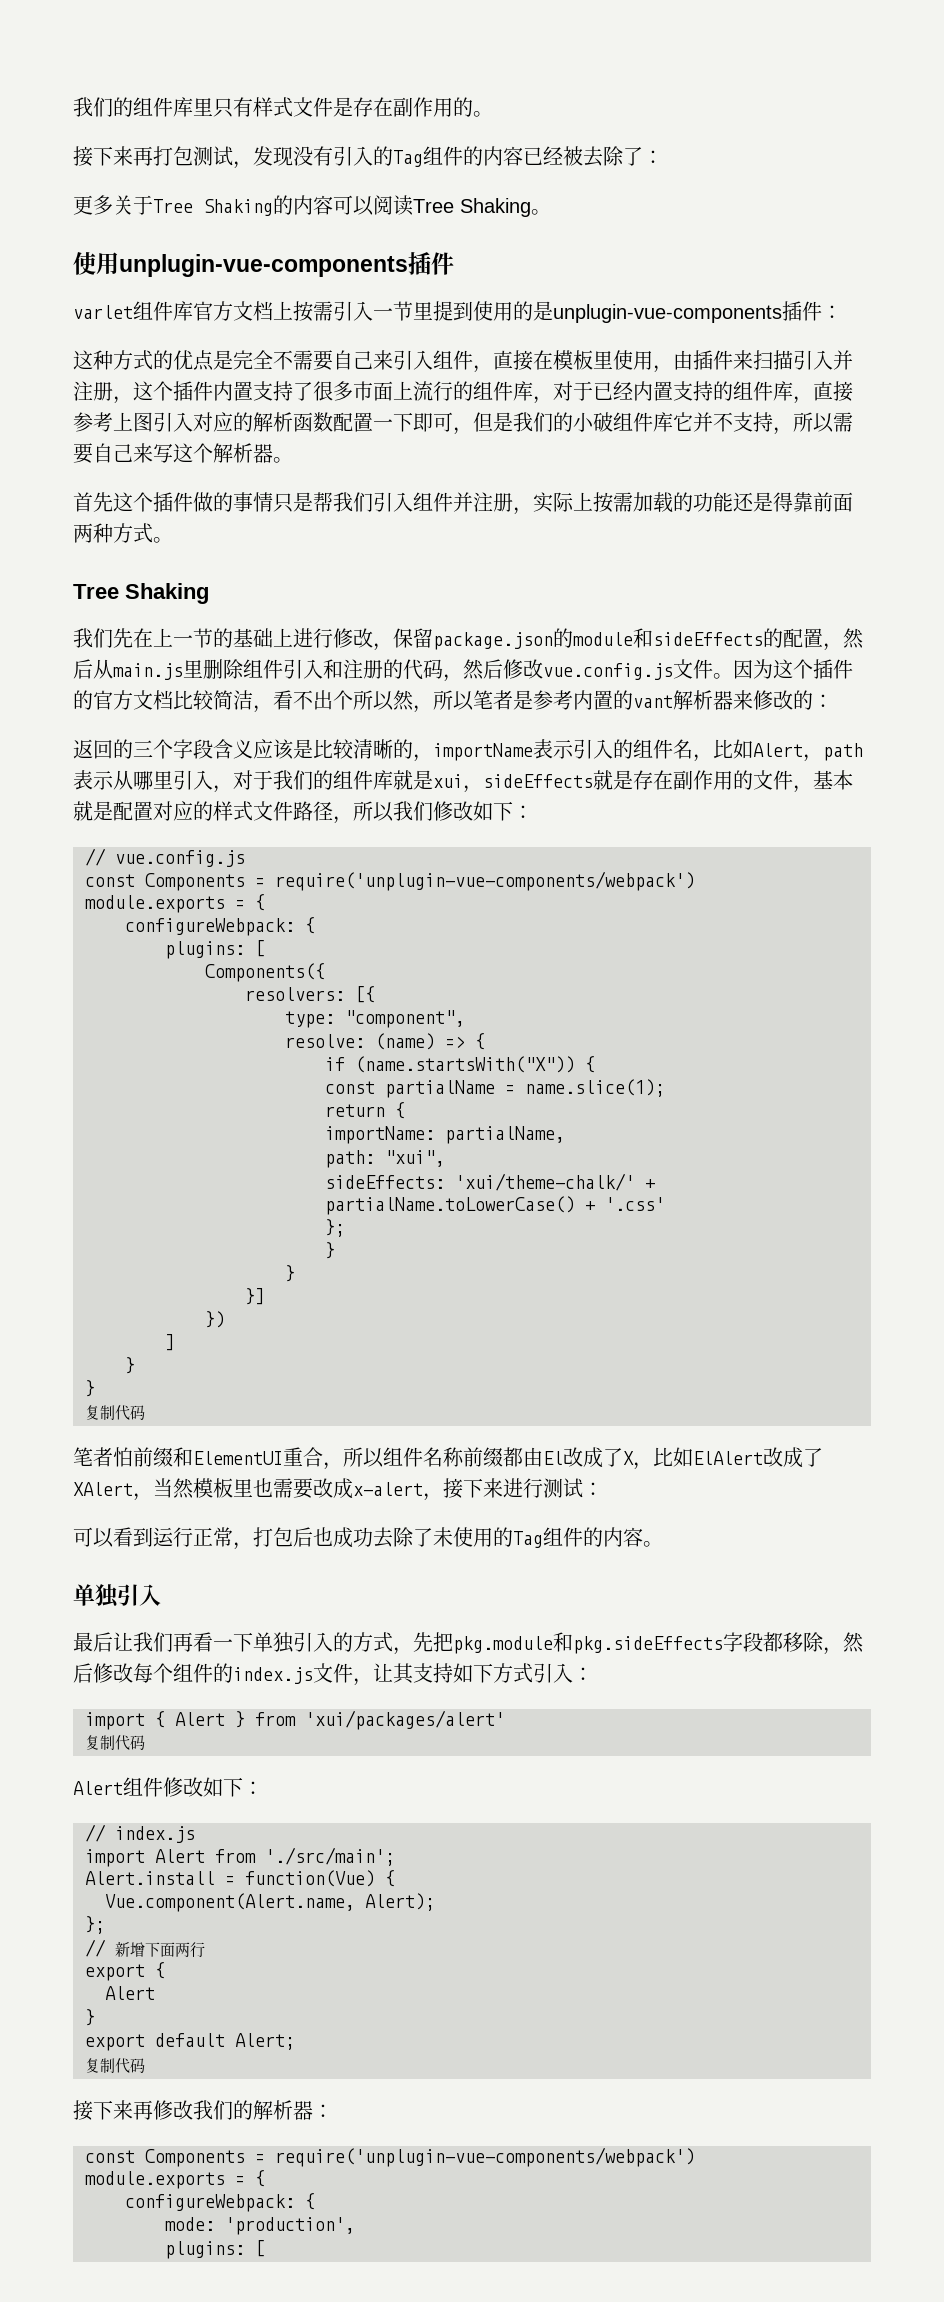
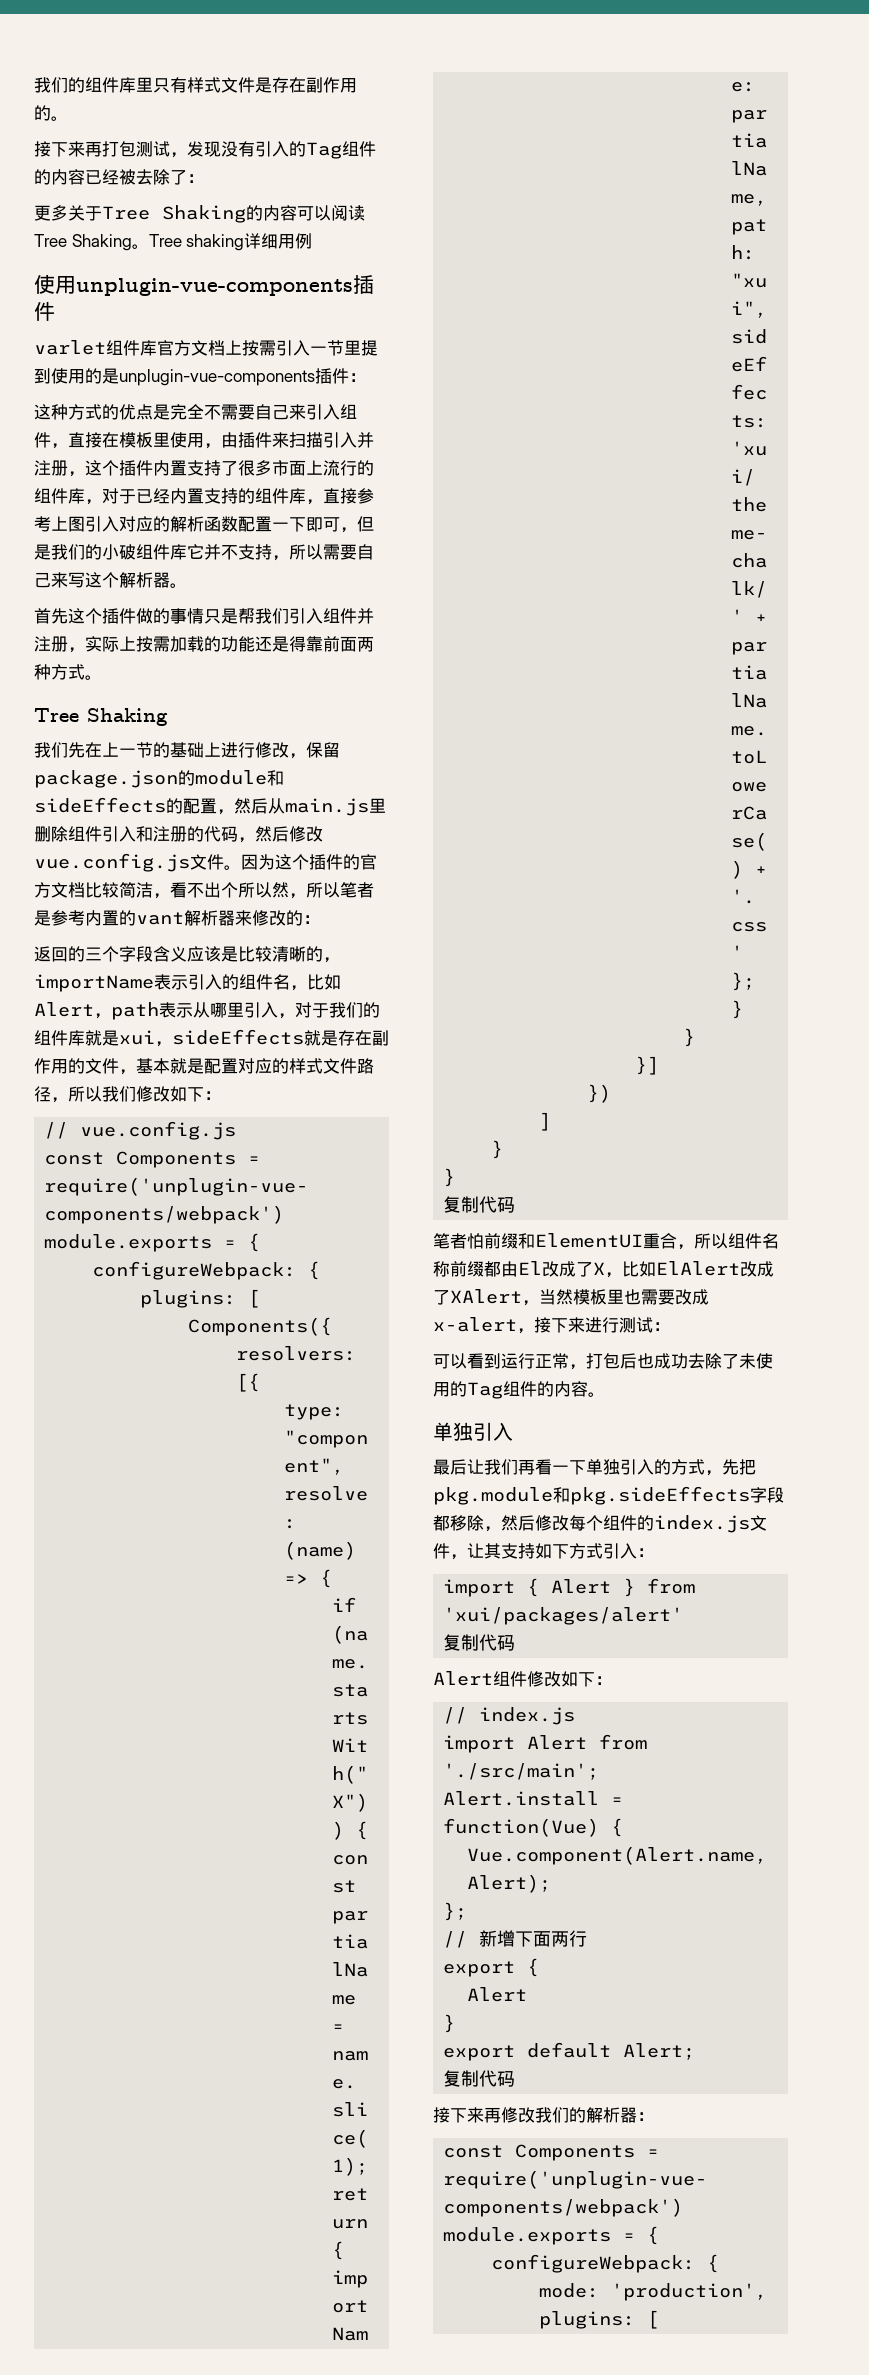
+ Tree shaking详细用例

